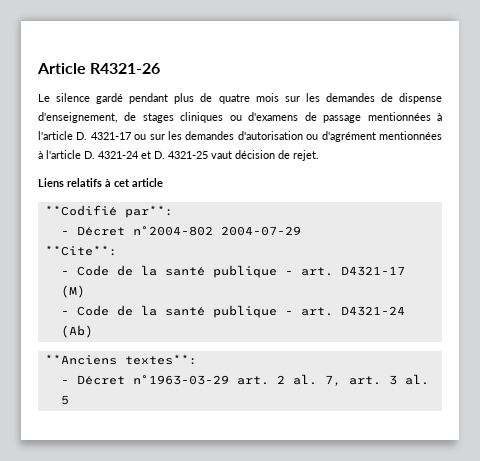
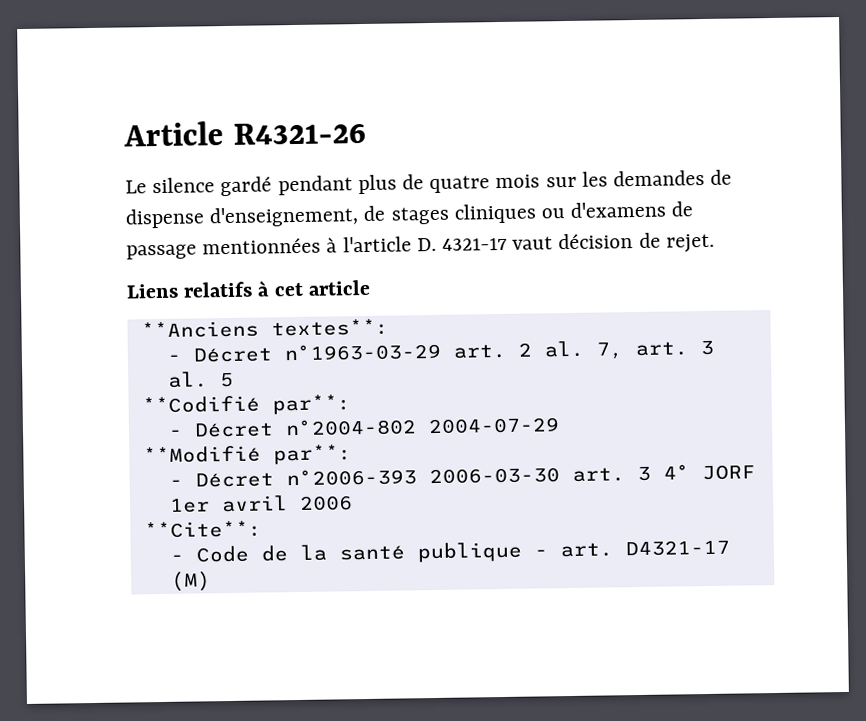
- Le silence gardé pendant plus de quatre mois sur les demandes de dispense d'enseignement, de stages cliniques ou d'examens de passage mentionnées à l'article D. 4321-17 ou sur les demandes d'autorisation ou d'agrément mentionnées à l'article D. 4321-24 et D. 4321-25 vaut décision de rejet.
+ Le silence gardé pendant plus de quatre mois sur les demandes de dispense d'enseignement, de stages cliniques ou d'examens de passage mentionnées à l'article D. 4321-17 vaut décision de rejet.
- **Codifié par**:
- - Décret n°2004-802 2004-07-29
- **Cite**:
- - Code de la santé publique - art. D4321-17 (M)
- - Code de la santé publique - art. D4321-24 (Ab)
+ **Codifié par**:
+ - Décret n°2004-802 2004-07-29
+ **Modifié par**:
+ - Décret n°2006-393 2006-03-30 art. 3 4° JORF 1er avril 2006
+ **Cite**:
+ - Code de la santé publique - art. D4321-17 (M)

